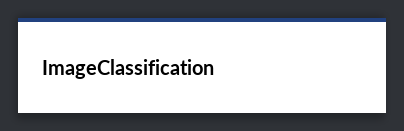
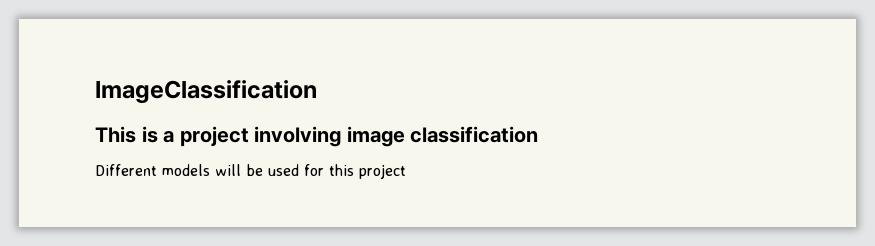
+ This is a project involving image classification
+ Different models will be used for this project

